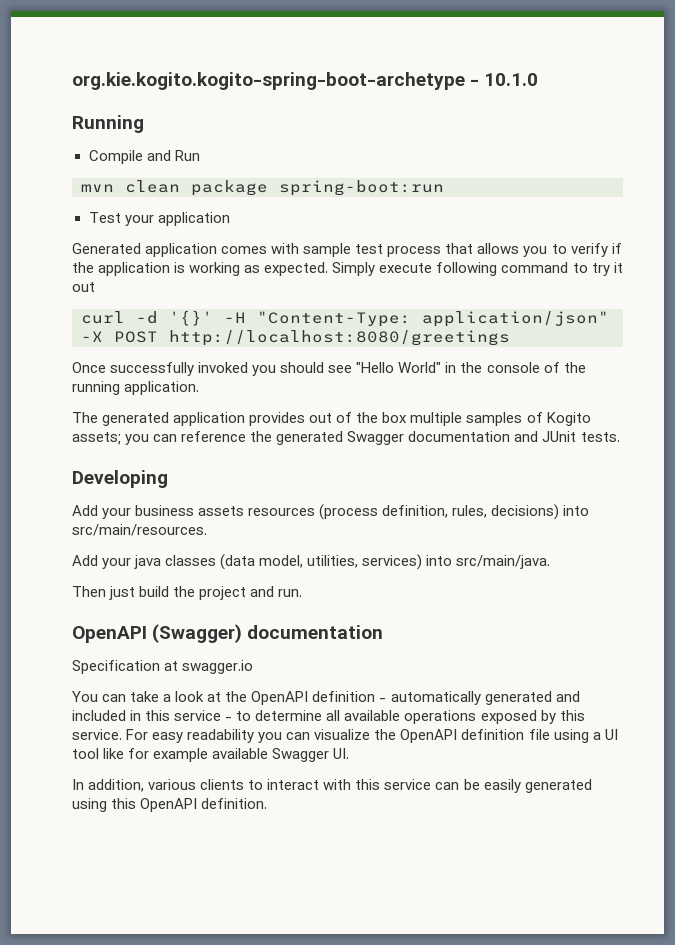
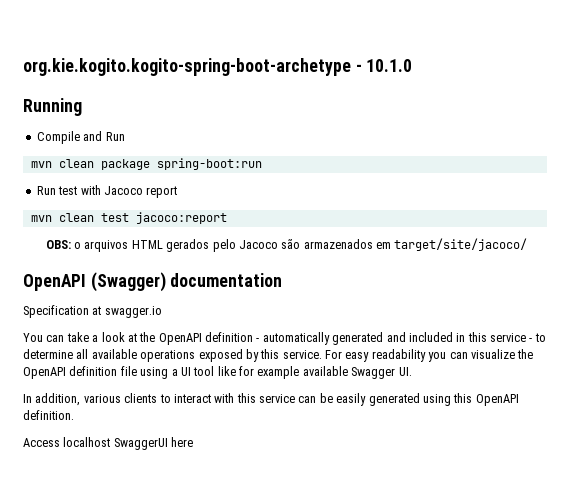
- Test your application
- Generated application comes with sample test process that allows you to verify if the application is working as expected. Simply execute following command to try it out
- curl -d '{}' -H "Content-Type: application/json" -X POST http://localhost:8080/greetings
- Once successfully invoked you should see "Hello World" in the console of the running application.
- The generated application provides out of the box multiple samples of Kogito assets; you can reference the generated Swagger documentation and JUnit tests.
- Developing
- Add your business assets resources (process definition, rules, decisions) into src/main/resources.
- Add your java classes (data model, utilities, services) into src/main/java.
- Then just build the project and run.
+ Run test with Jacoco report
+ mvn clean test jacoco:report
+ OBS: o arquivos HTML gerados pelo Jacoco são armazenados em target/site/jacoco/
+ Access localhost SwaggerUI here

